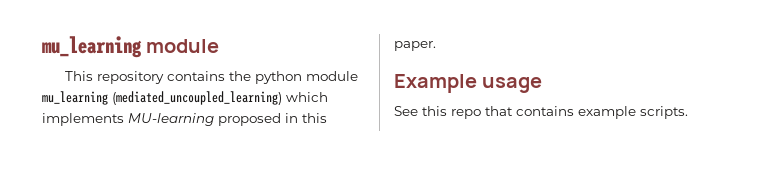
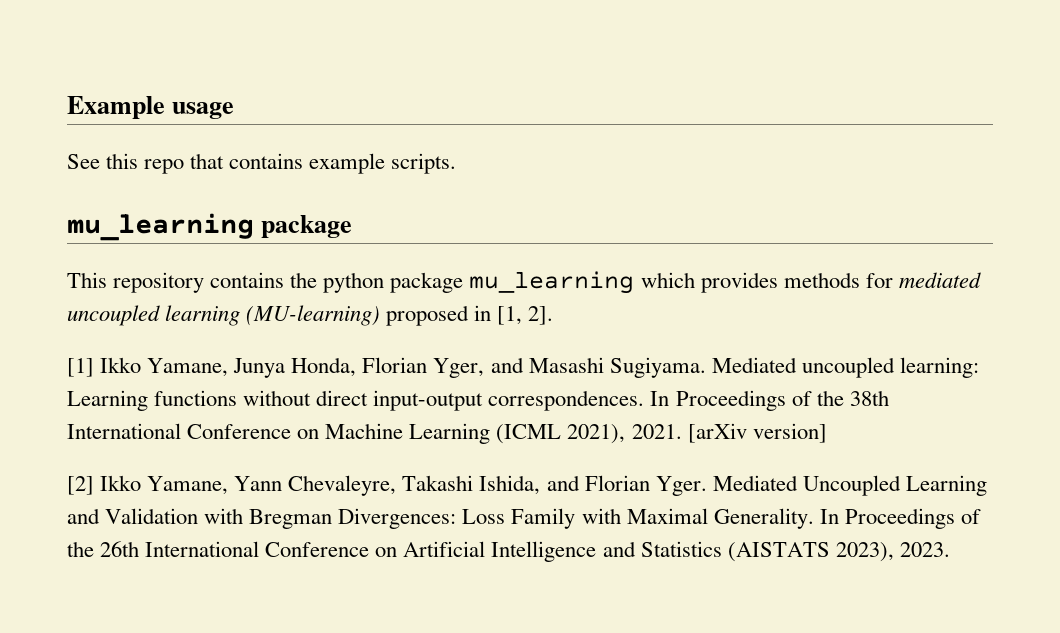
- mu_learning module
- This repository contains the python module mu_learning (mediated_uncoupled_learning) which implements MU-learning proposed in this paper.
+ mu_learning package
+ This repository contains the python package mu_learning which provides methods for mediated uncoupled learning (MU-learning) proposed in [1, 2].
+ [1] Ikko Yamane, Junya Honda, Florian Yger, and Masashi Sugiyama. Mediated uncoupled learning: Learning functions without direct input-output correspondences. In Proceedings of the 38th International Conference on Machine Learning (ICML 2021), 2021. [arXiv version]
+ [2] Ikko Yamane, Yann Chevaleyre, Takashi Ishida, and Florian Yger. Mediated Uncoupled Learning and Validation with Bregman Divergences: Loss Family with Maximal Generality. In Proceedings of the 26th International Conference on Artificial Intelligence and Statistics (AISTATS 2023), 2023.

